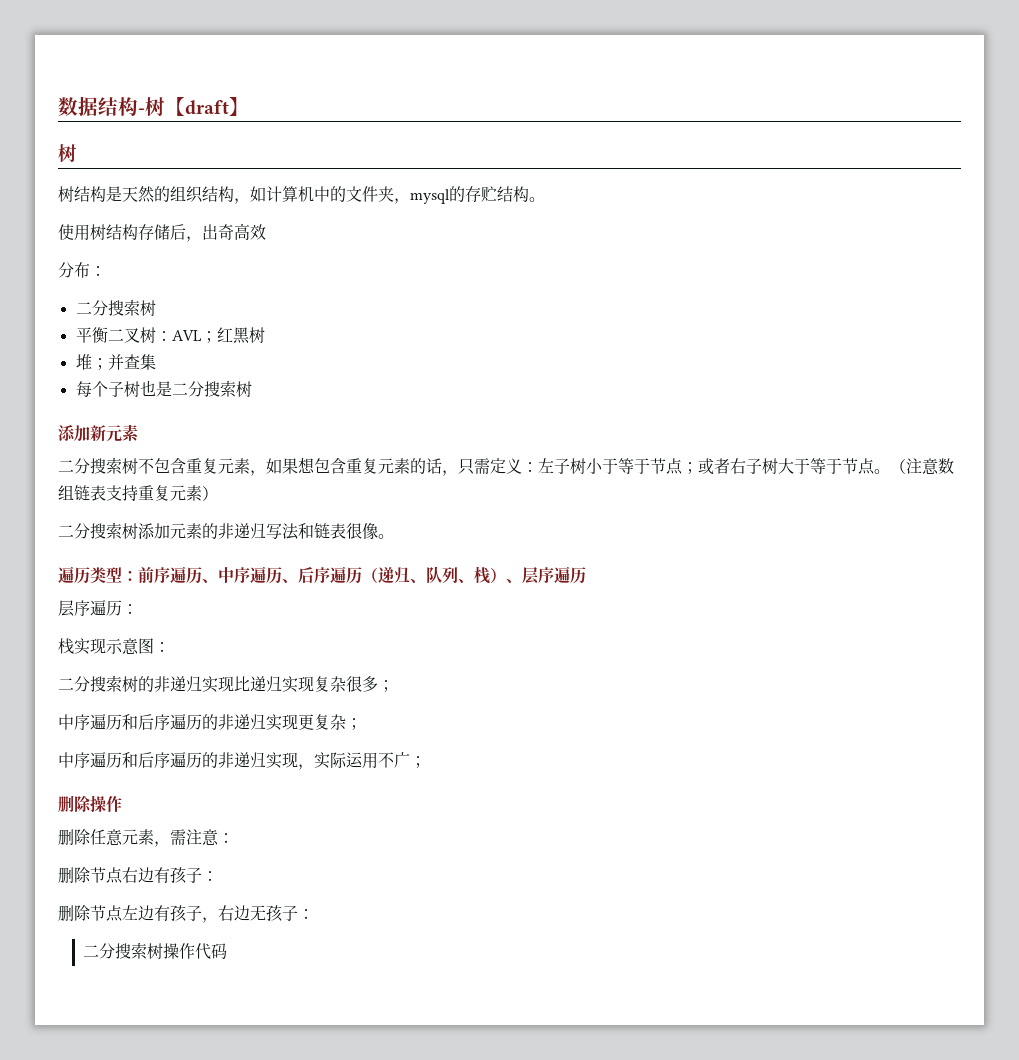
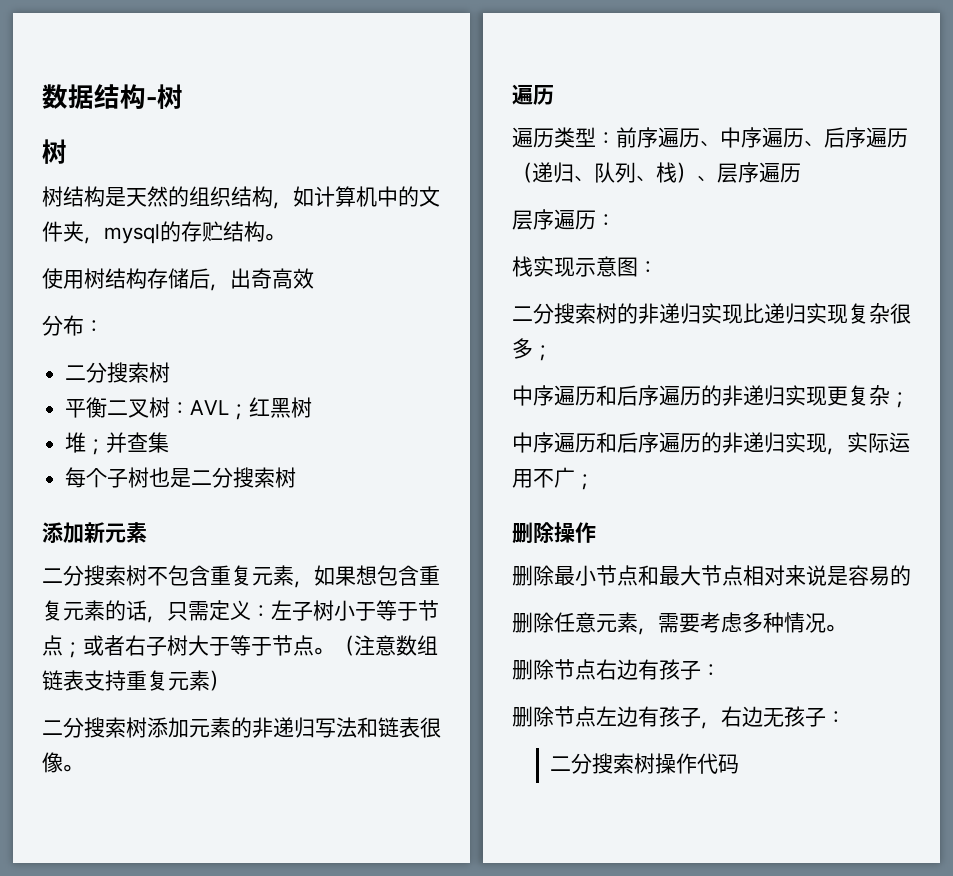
- 数据结构-树【draft】
+ 数据结构-树
  二分搜索树添加元素的非递归写法和链表很像。
+ 遍历
+ 删除最小节点和最大节点相对来说是容易的
- 删除任意元素，需注意：
+ 删除任意元素，需要考虑多种情况。

